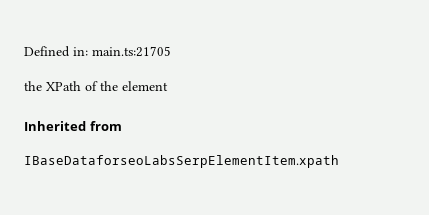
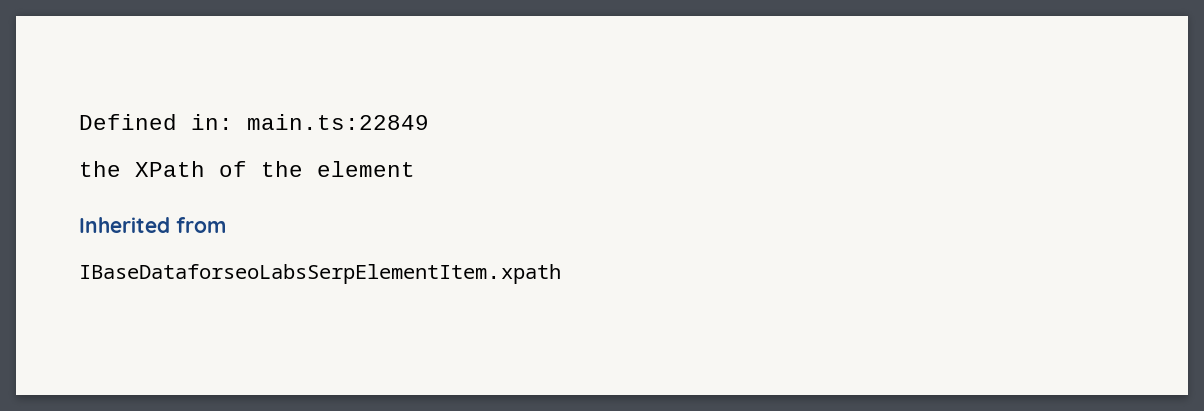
- Defined in: main.ts:21705
+ Defined in: main.ts:22849

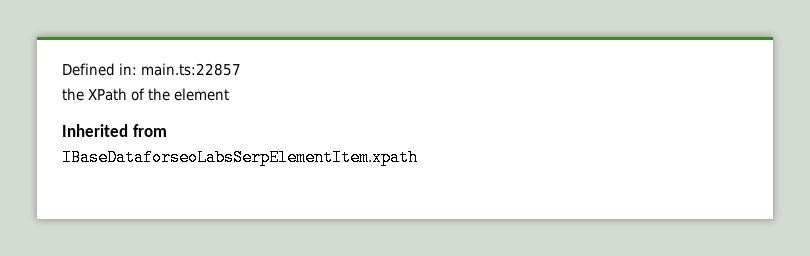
- Defined in: main.ts:22849
+ Defined in: main.ts:22857

